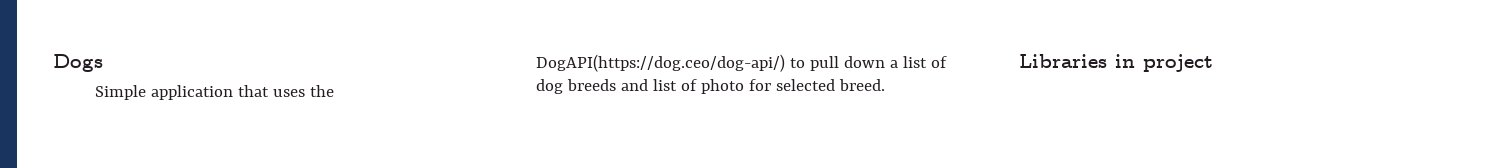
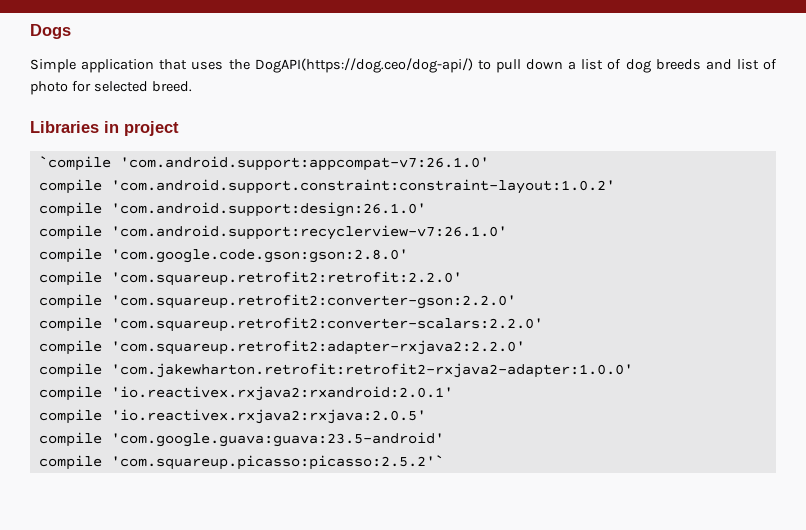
+ `compile 'com.android.support:appcompat-v7:26.1.0'
+ compile 'com.android.support.constraint:constraint-layout:1.0.2'
+ compile 'com.android.support:design:26.1.0'
+ compile 'com.android.support:recyclerview-v7:26.1.0'
+ compile 'com.google.code.gson:gson:2.8.0'
+ compile 'com.squareup.retrofit2:retrofit:2.2.0'
+ compile 'com.squareup.retrofit2:converter-gson:2.2.0'
+ compile 'com.squareup.retrofit2:converter-scalars:2.2.0'
+ compile 'com.squareup.retrofit2:adapter-rxjava2:2.2.0'
+ compile 'com.jakewharton.retrofit:retrofit2-rxjava2-adapter:1.0.0'
+ compile 'io.reactivex.rxjava2:rxandroid:2.0.1'
+ compile 'io.reactivex.rxjava2:rxjava:2.0.5'
+ compile 'com.google.guava:guava:23.5-android'
+ compile 'com.squareup.picasso:picasso:2.5.2'`

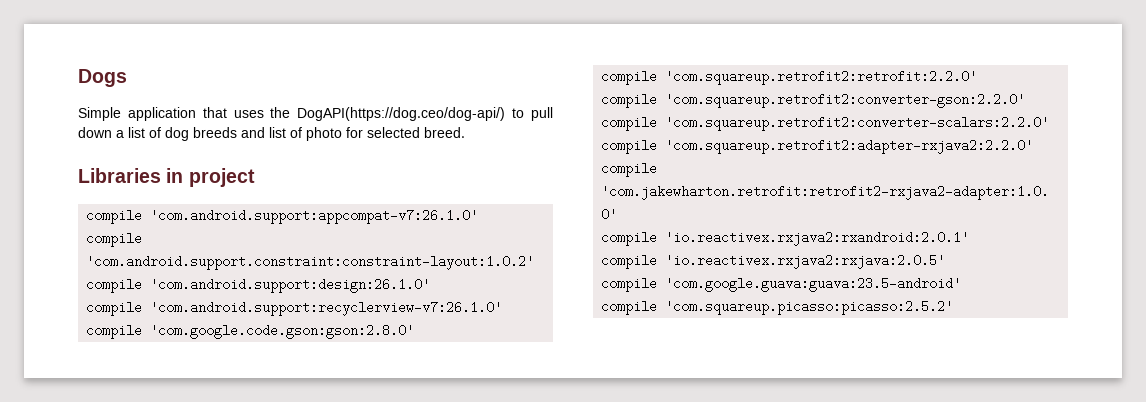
- `compile 'com.android.support:appcompat-v7:26.1.0'
+ compile 'com.android.support:appcompat-v7:26.1.0'
- compile 'com.squareup.picasso:picasso:2.5.2'`
+ compile 'com.squareup.picasso:picasso:2.5.2'

